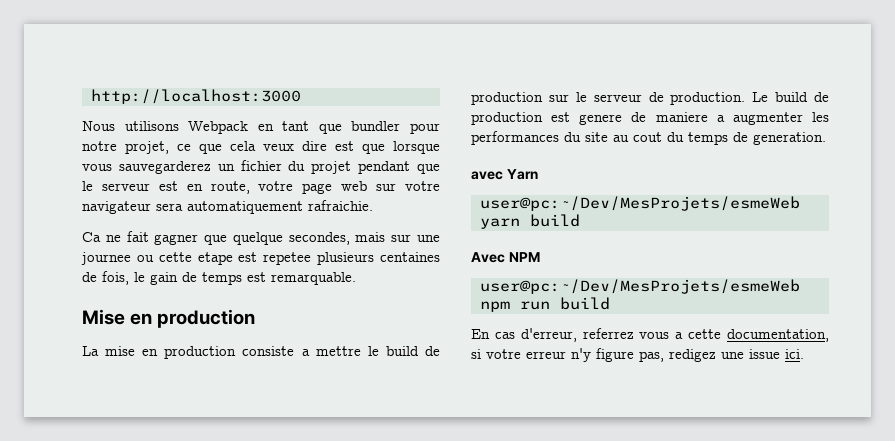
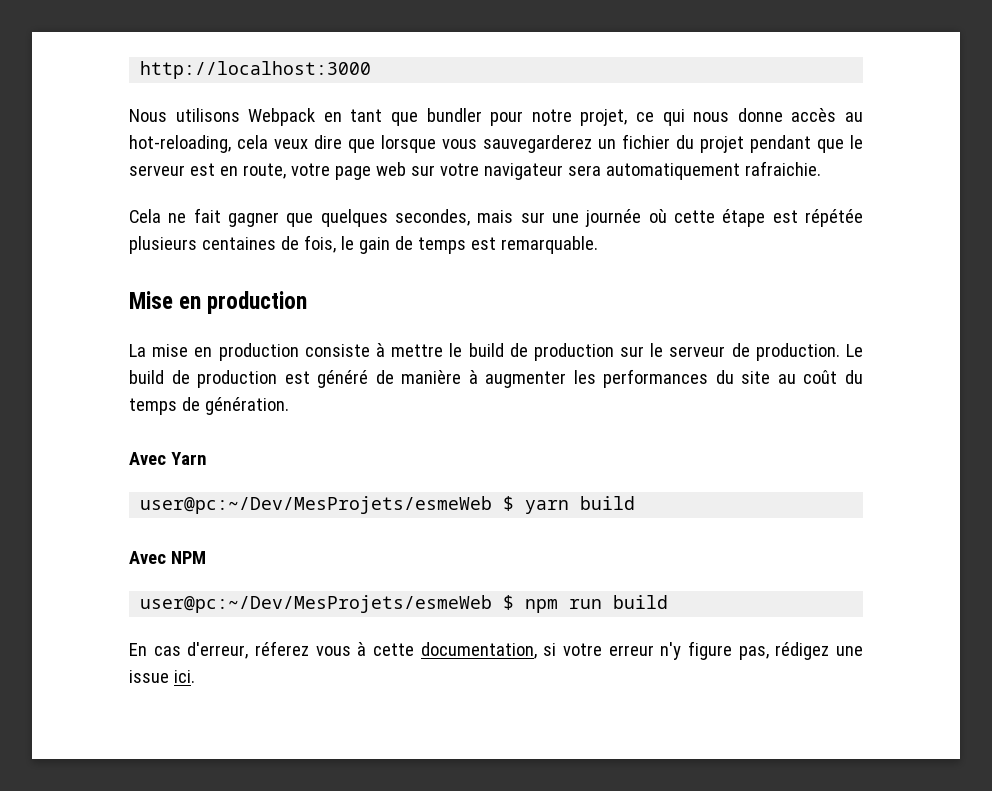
- Nous utilisons Webpack en tant que bundler pour notre projet, ce que cela veux dire est que lorsque vous sauvegarderez un fichier du projet pendant que le serveur est en route, votre page web sur votre navigateur sera automatiquement rafraichie.
+ Nous utilisons Webpack en tant que bundler pour notre projet, ce qui nous donne accès au hot-reloading, cela veux dire que lorsque vous sauvegarderez un fichier du projet pendant que le serveur est en route, votre page web sur votre navigateur sera automatiquement rafraichie.
- Ca ne fait gagner que quelque secondes, mais sur une journee ou cette etape est repetee plusieurs centaines de fois, le gain de temps est remarquable.
+ Cela ne fait gagner que quelques secondes, mais sur une journée où cette étape est répétée plusieurs centaines de fois, le gain de temps est remarquable.
- La mise en production consiste a mettre le build de production sur le serveur de production.
+ La mise en production consiste à mettre le build de production sur le serveur de production.
- Le build de production est genere de maniere a augmenter les performances du site au cout du temps de generation.
- avec Yarn
+ Le build de production est généré de manière à augmenter les performances du site au coût du temps de génération.
+ Avec Yarn
- user@pc:~/Dev/MesProjets/esmeWeb yarn build
+ user@pc:~/Dev/MesProjets/esmeWeb $ yarn build
- user@pc:~/Dev/MesProjets/esmeWeb npm run build
+ user@pc:~/Dev/MesProjets/esmeWeb $ npm run build
- En cas d'erreur, referrez vous a cette documentation, si votre erreur n'y figure pas, redigez une issue ici.
+ En cas d'erreur, réferez vous à cette documentation, si votre erreur n'y figure pas, rédigez une issue ici.

